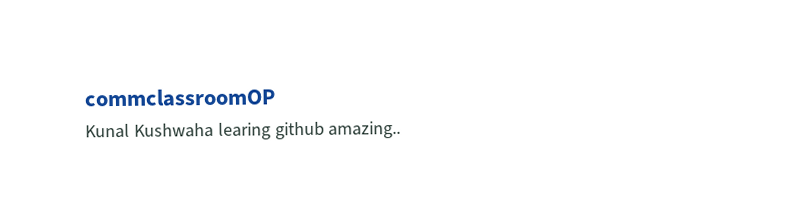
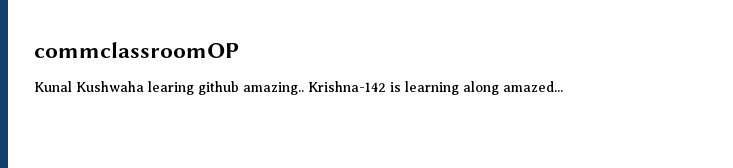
+ Krishna-142 is learning along amazed...

